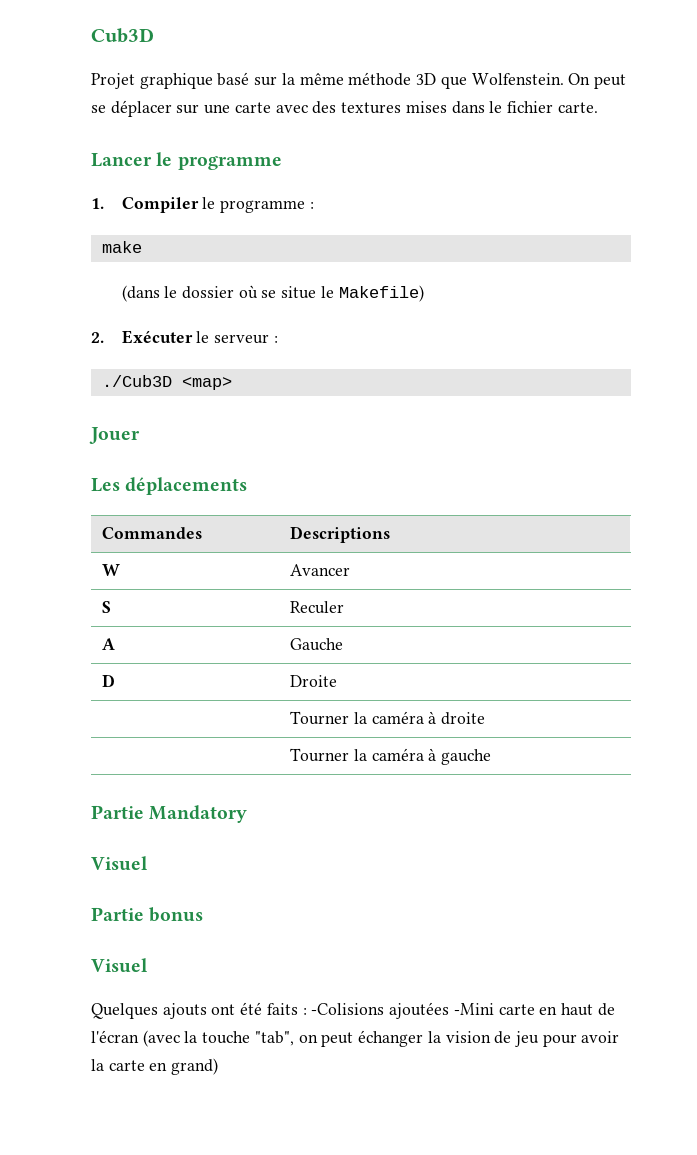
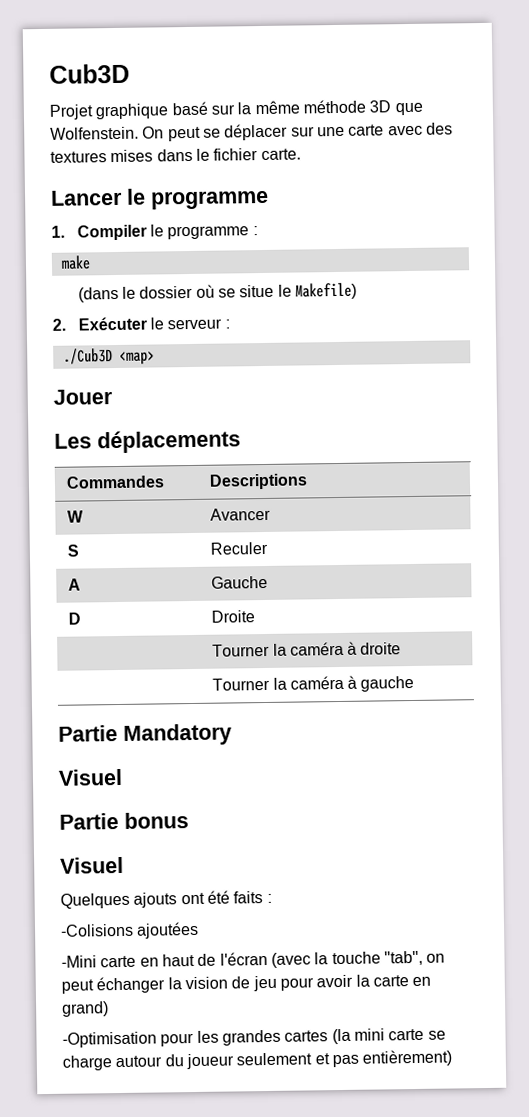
- Quelques ajouts ont été faits : -Colisions ajoutées -Mini carte en haut de l'écran (avec la touche "tab", on peut échanger la vision de jeu pour avoir la carte en grand)
+ Quelques ajouts ont été faits :
+ -Colisions ajoutées
+ -Mini carte en haut de l'écran (avec la touche "tab", on peut échanger la vision de jeu pour avoir la carte en grand)
+ -Optimisation pour les grandes cartes (la mini carte se charge autour du joueur seulement et pas entièrement)

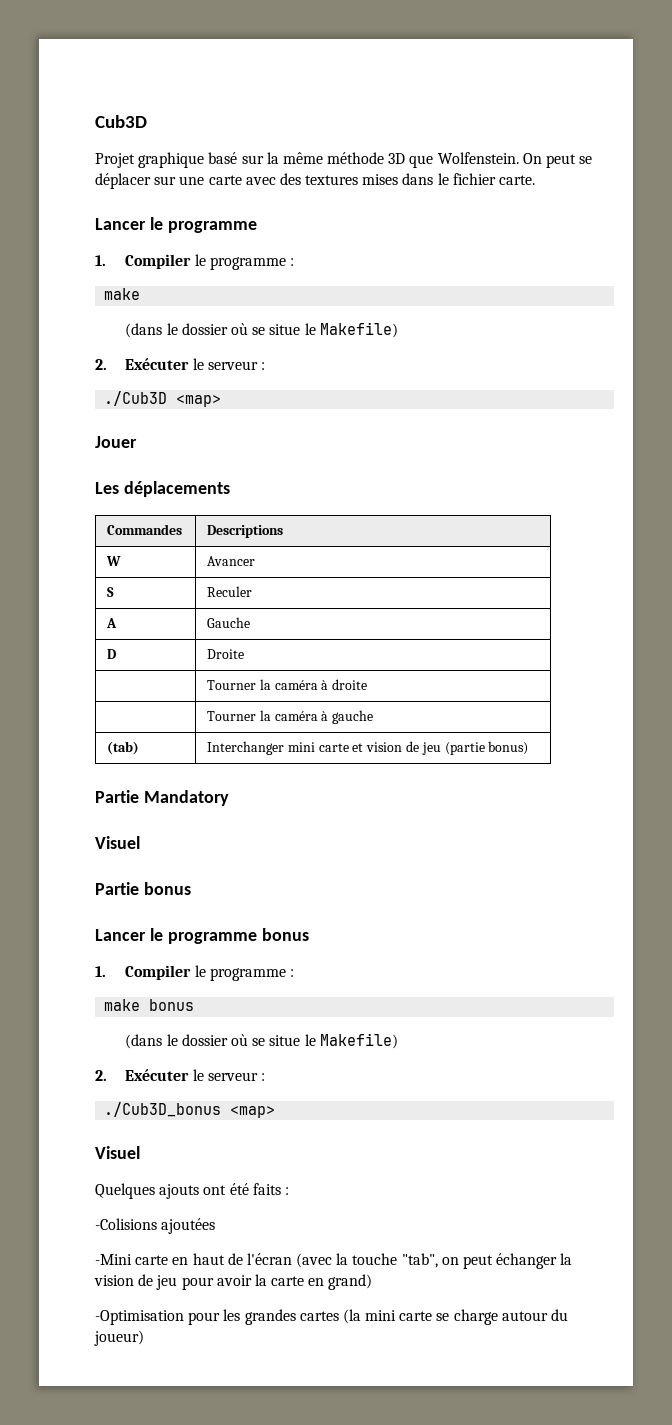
+ (tab) | Interchanger mini carte et vision de jeu (partie bonus)
+ Lancer le programme bonus
+ 1. Compiler le programme :
+ make bonus
+ (dans le dossier où se situe le Makefile)
+ 2. Exécuter le serveur :
+ ./Cub3D_bonus <map>
- -Optimisation pour les grandes cartes (la mini carte se charge autour du joueur seulement et pas entièrement)
+ -Optimisation pour les grandes cartes (la mini carte se charge autour du joueur)

